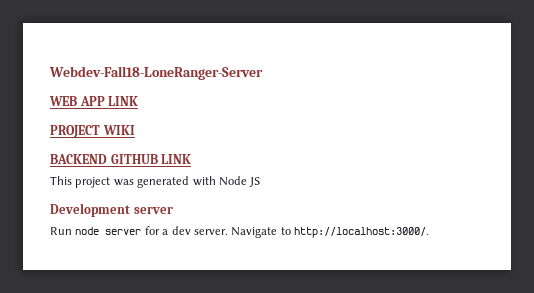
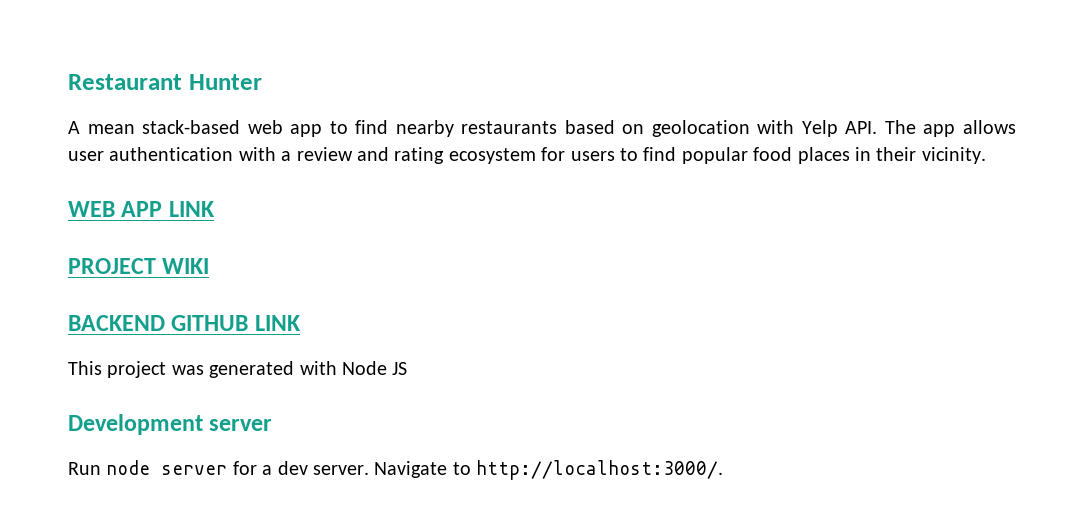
- Webdev-Fall18-LoneRanger-Server
+ Restaurant Hunter
+ A mean stack-based web app to find nearby restaurants based on geolocation with Yelp API. The app allows user authentication with a review and rating ecosystem for users to find popular food places in their vicinity.

